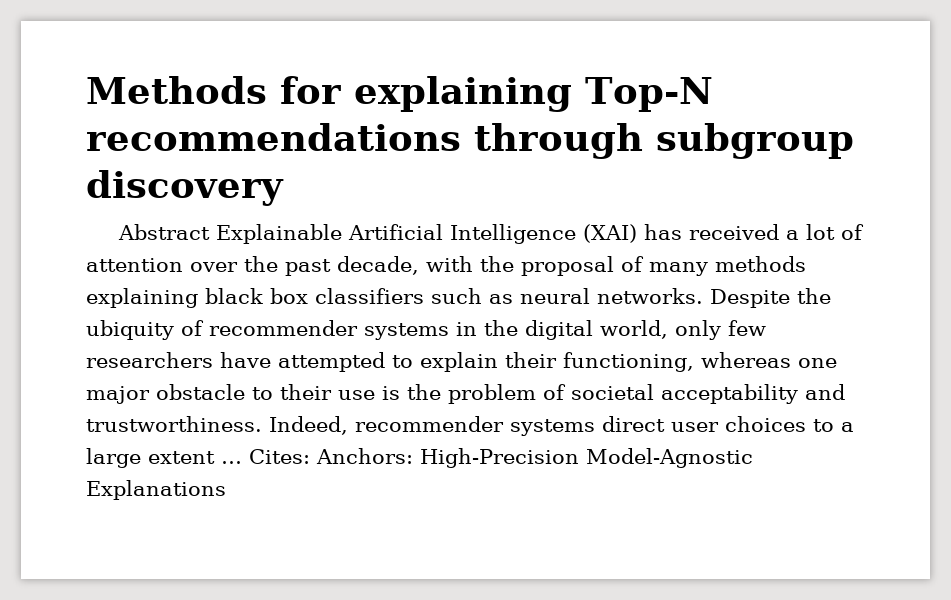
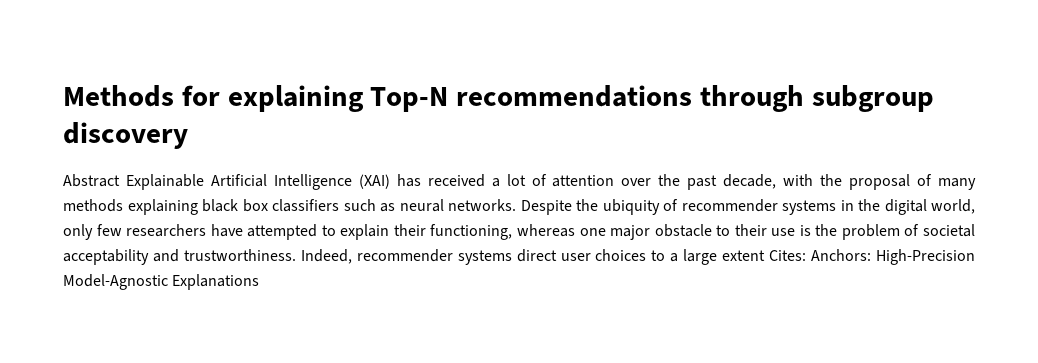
- Indeed, recommender systems direct user choices to a large extent … Cites: Anchors: High-Precision Model-Agnostic Explanations
+ Indeed, recommender systems direct user choices to a large extent Cites: Anchors: High-Precision Model-Agnostic Explanations

